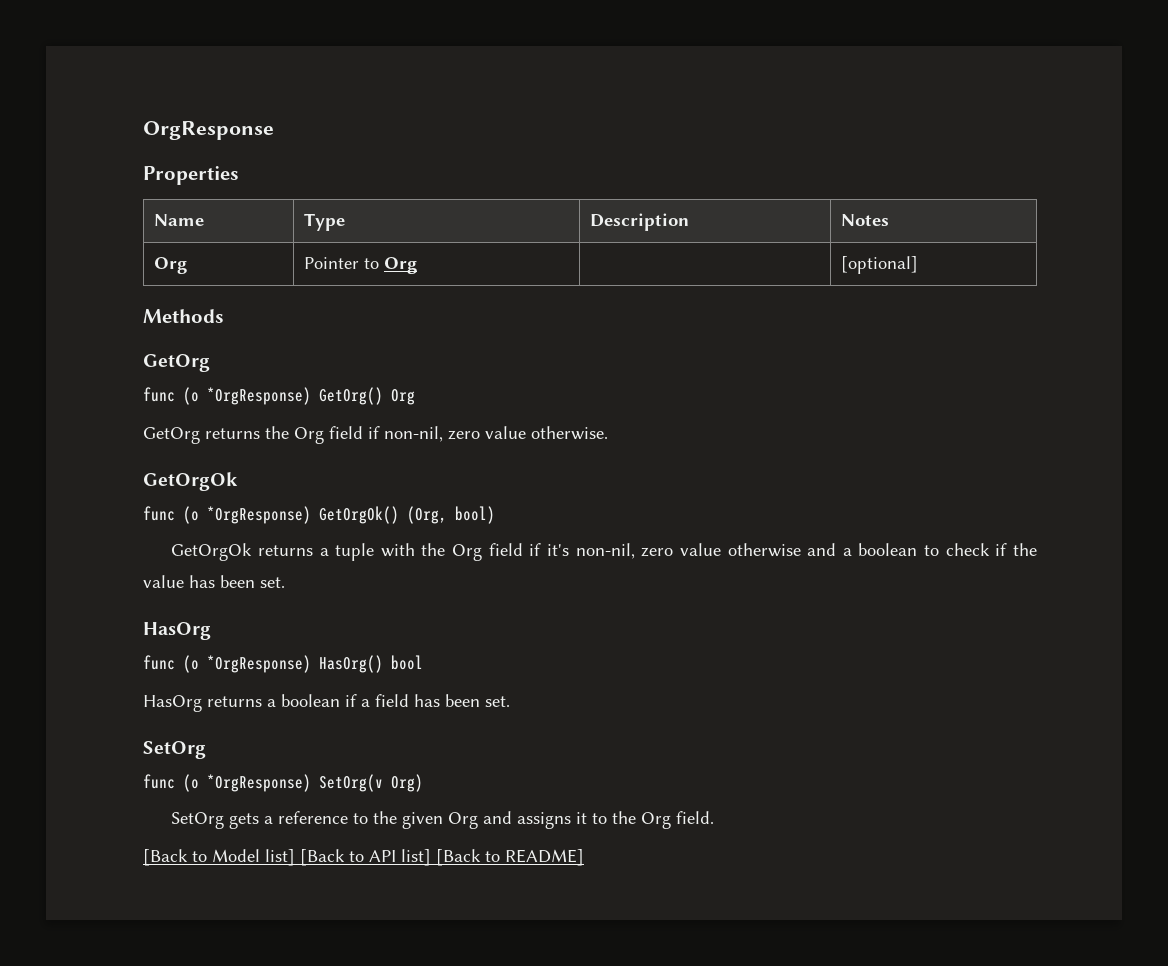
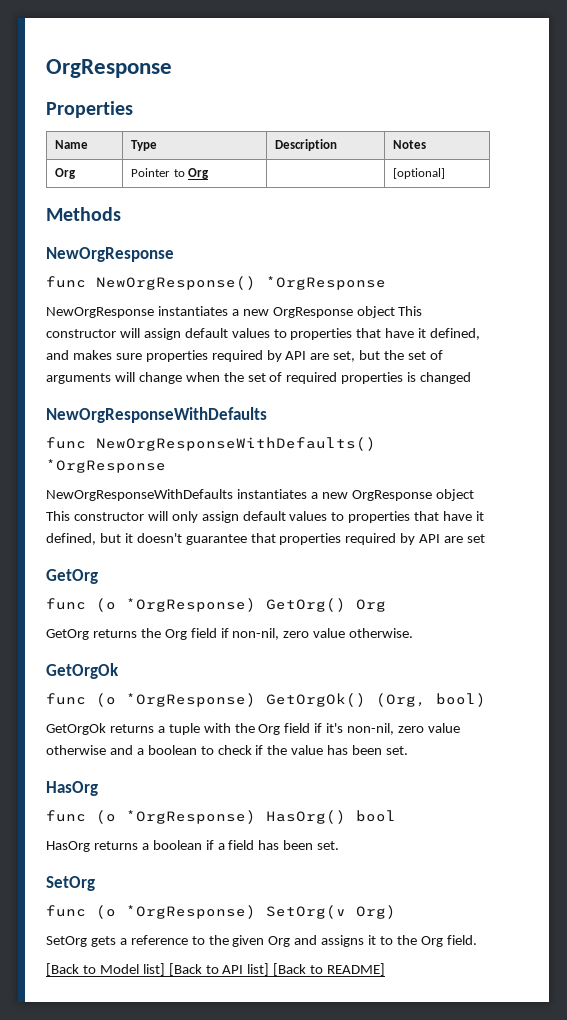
  Methods
+ NewOrgResponse
+ func NewOrgResponse() *OrgResponse
+ NewOrgResponse instantiates a new OrgResponse object This constructor will assign default values to properties that have it defined, and makes sure properties required by API are set, but the set of arguments will change when the set of required properties is changed
+ NewOrgResponseWithDefaults
+ func NewOrgResponseWithDefaults() *OrgResponse
+ NewOrgResponseWithDefaults instantiates a new OrgResponse object This constructor will only assign default values to properties that have it defined, but it doesn't guarantee that properties required by API are set

